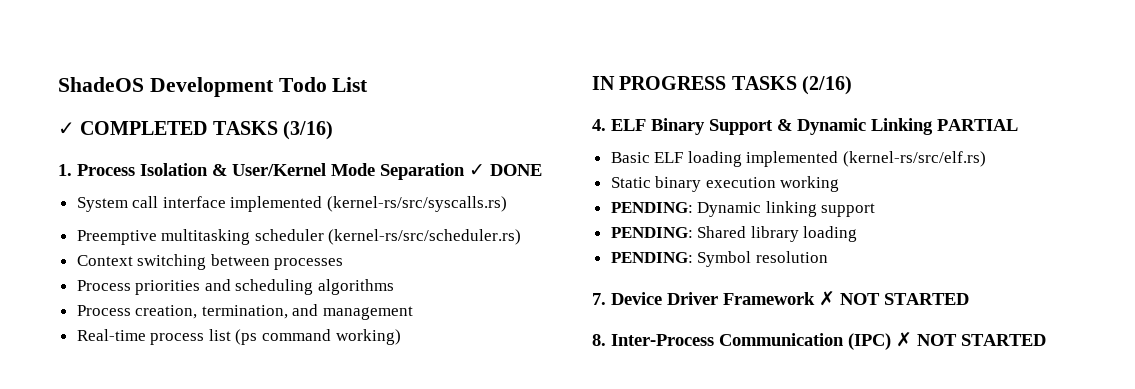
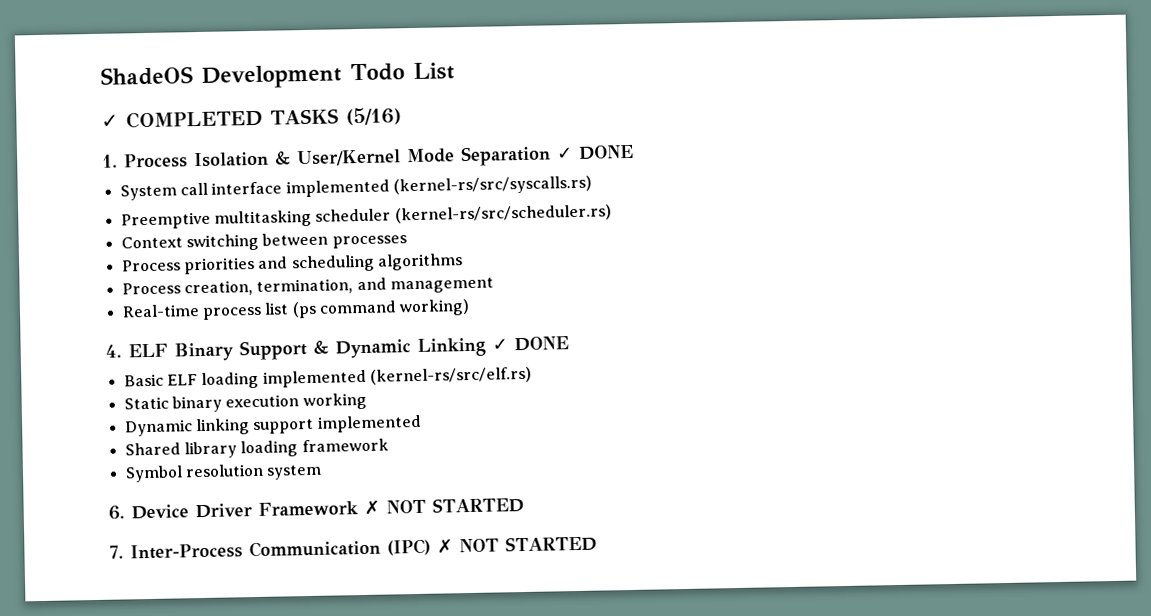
- ✓ COMPLETED TASKS (3/16)
+ ✓ COMPLETED TASKS (5/16)
- IN PROGRESS TASKS (2/16)
- 4. ELF Binary Support & Dynamic Linking PARTIAL
+ 4. ELF Binary Support & Dynamic Linking ✓ DONE
- PENDING: Dynamic linking support
- PENDING: Shared library loading
- PENDING: Symbol resolution
- 7. Device Driver Framework ✗ NOT STARTED
+ Dynamic linking support implemented
+ Shared library loading framework
+ Symbol resolution system
+ 6. Device Driver Framework ✗ NOT STARTED
- 8. Inter-Process Communication (IPC) ✗ NOT STARTED
+ 7. Inter-Process Communication (IPC) ✗ NOT STARTED

